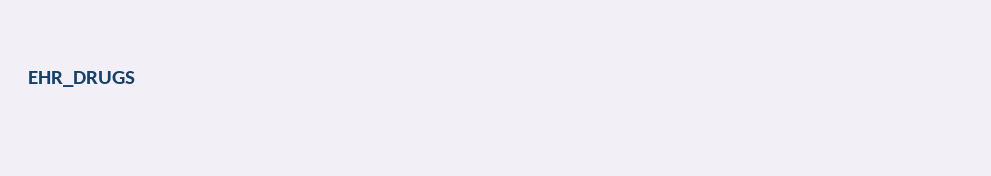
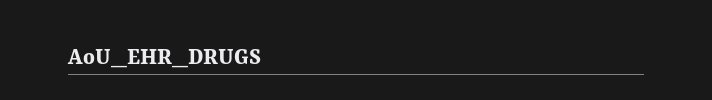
- EHR_DRUGS
+ AoU_EHR_DRUGS

